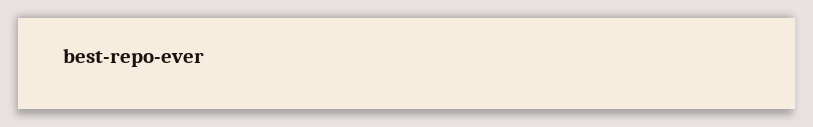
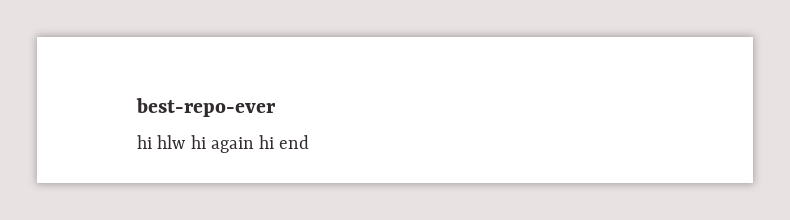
+ hi hlw hi again hi end

